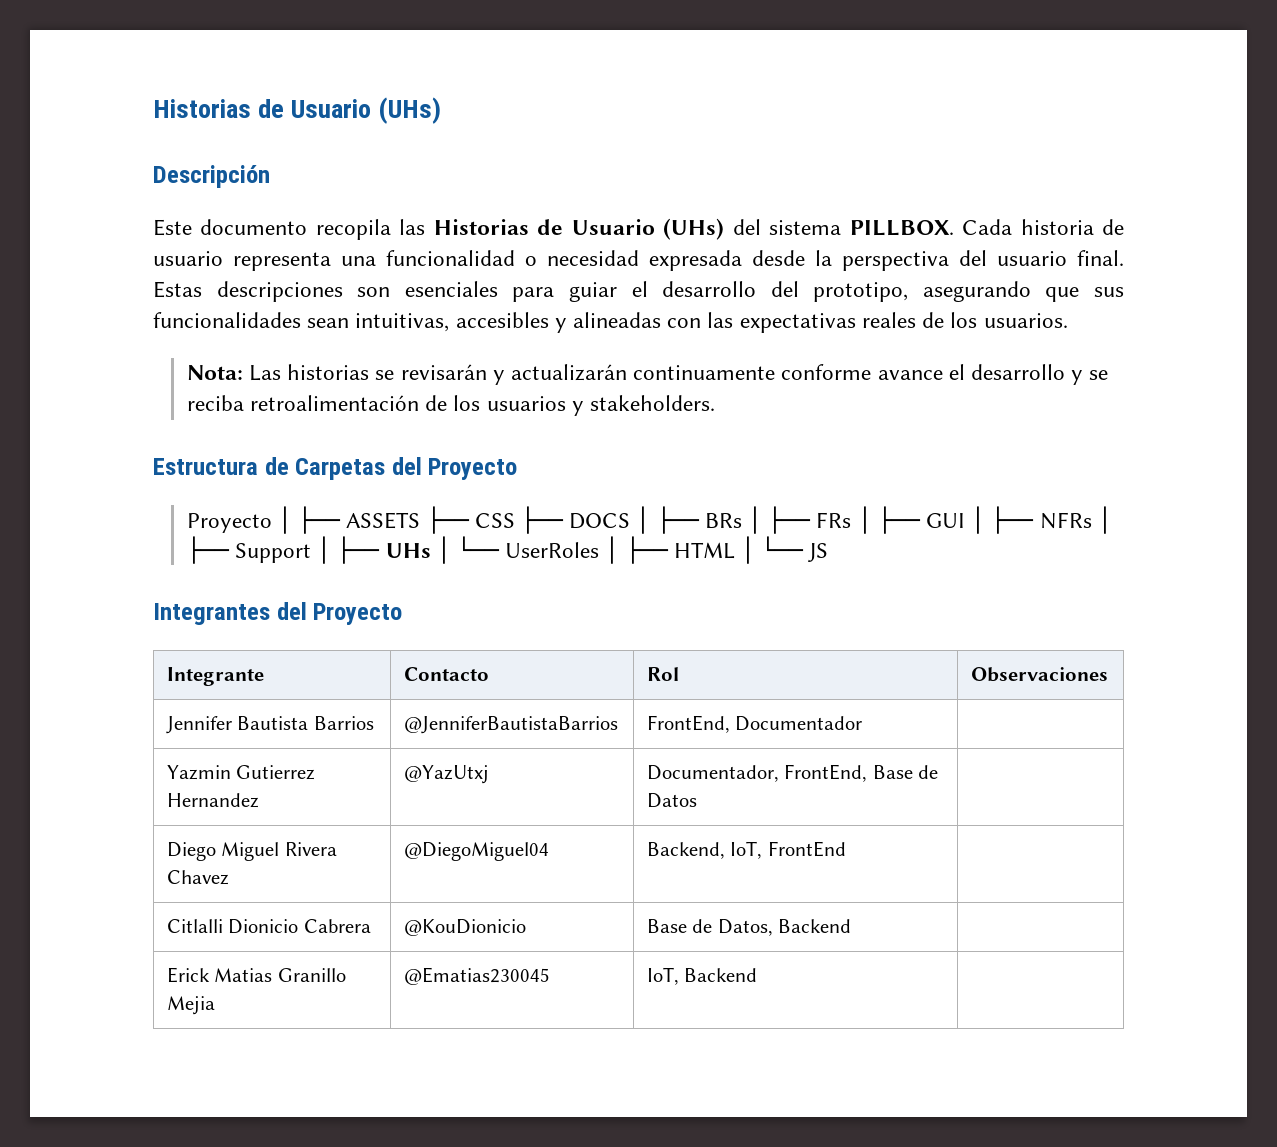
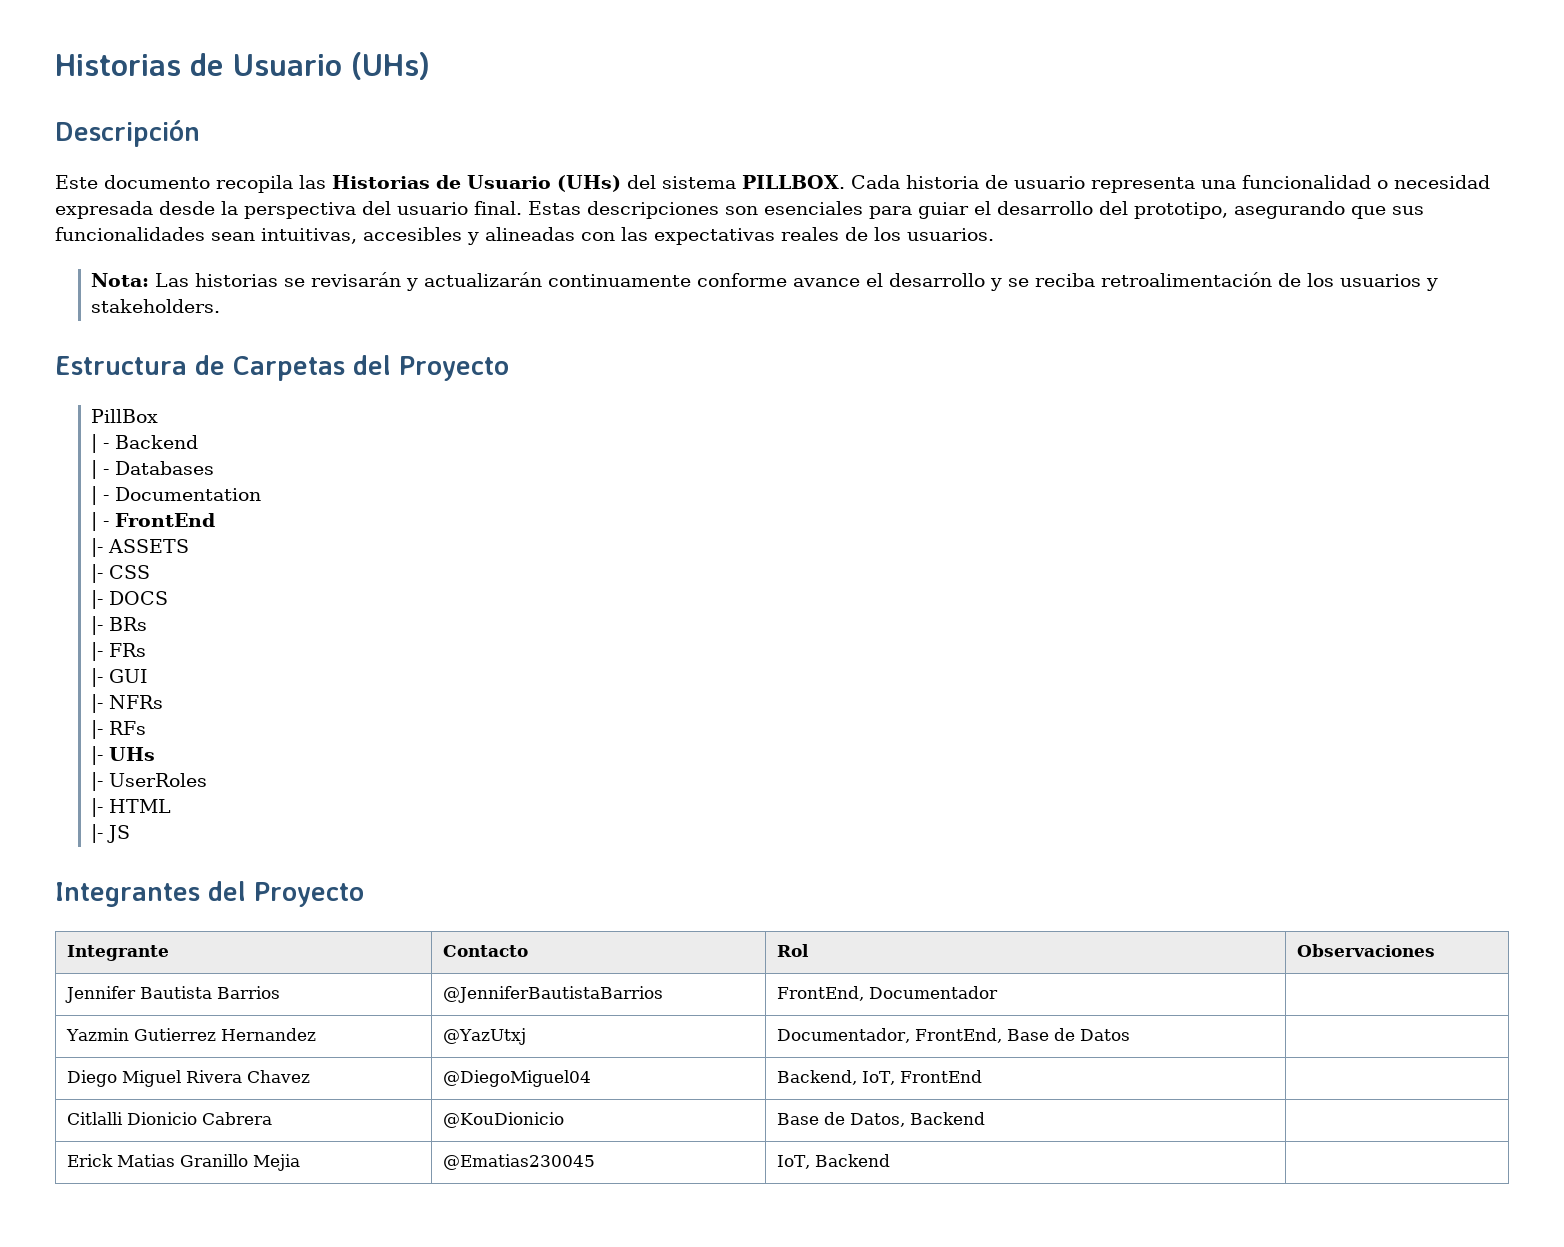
- Proyecto │ ├── ASSETS ├── CSS ├── DOCS │ ├── BRs │ ├── FRs │ ├── GUI │ ├── NFRs │ ├── Support │ ├── UHs │ └── UserRoles │ ├── HTML │ └── JS
+ PillBox
+ | - Backend
+ | - Databases
+ | - Documentation
+ | - FrontEnd
+ |- ASSETS
+ |- CSS
+ |- DOCS
+ |- BRs
+ |- FRs
+ |- GUI
+ |- NFRs
+ |- RFs
+ |- UHs
+ |- UserRoles
+ |- HTML
+ |- JS

